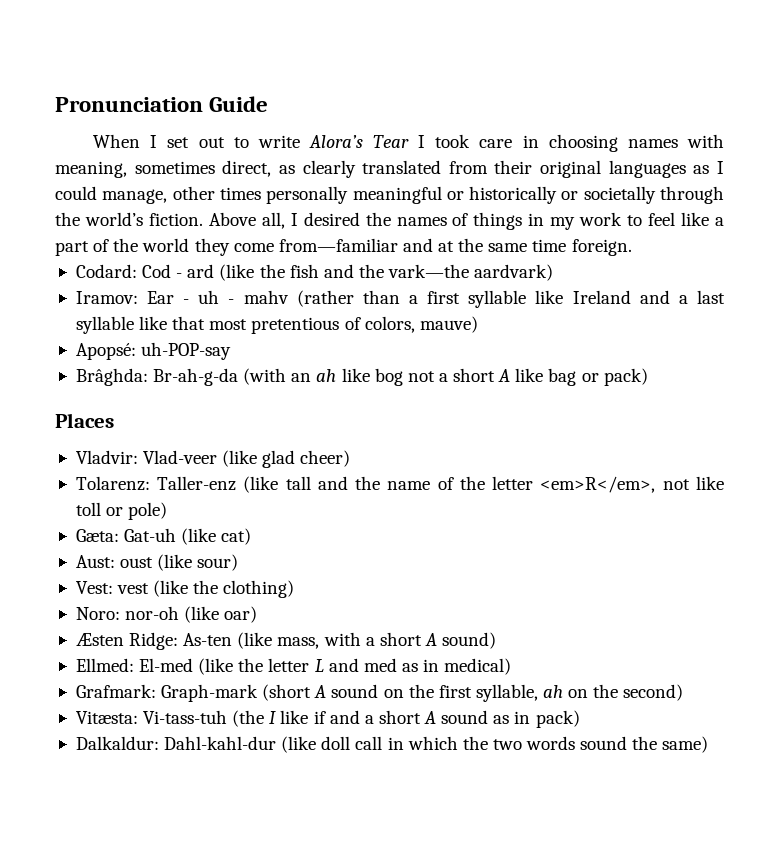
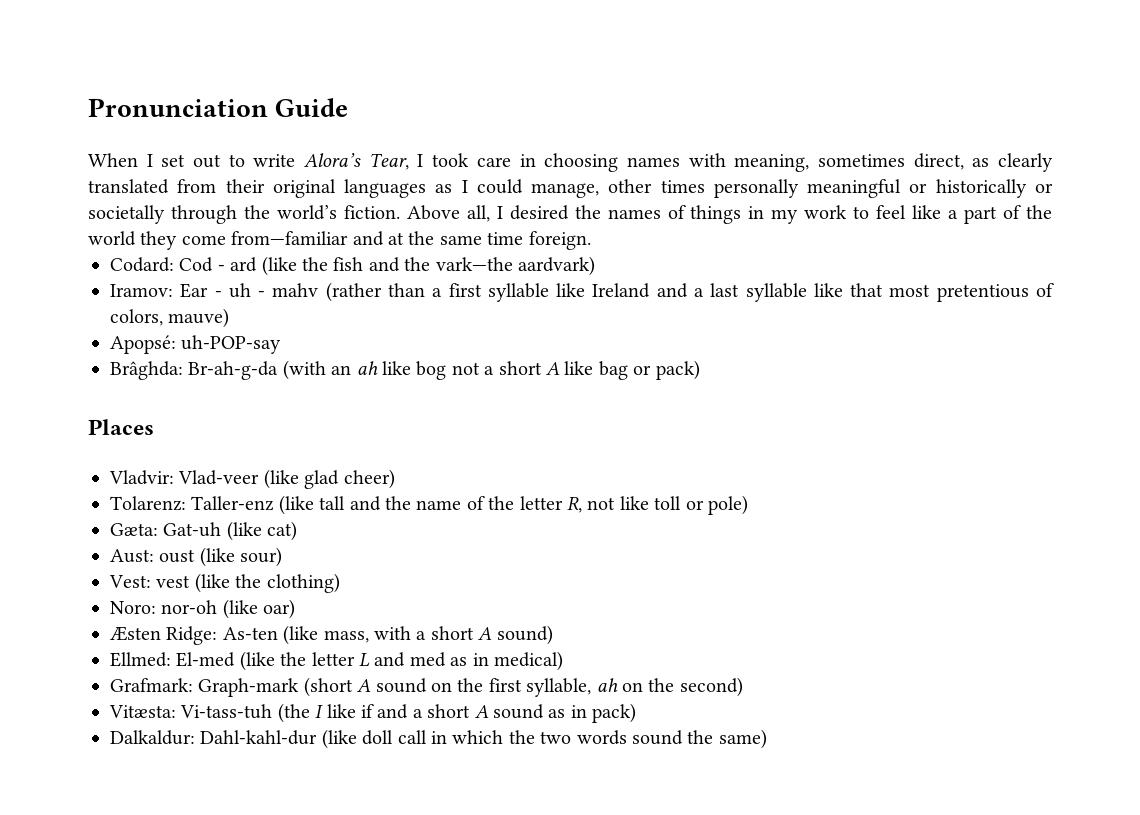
- When I set out to write Alora’s Tear I took care in choosing names with meaning, sometimes direct, as clearly translated from their original languages as I could manage, other times personally meaningful or historically or societally through the world’s fiction.
+ When I set out to write Alora’s Tear, I took care in choosing names with meaning, sometimes direct, as clearly translated from their original languages as I could manage, other times personally meaningful or historically or societally through the world’s fiction.
- Tolarenz: Taller-enz (like tall and the name of the letter <em>R</em>, not like toll or pole)
+ Tolarenz: Taller-enz (like tall and the name of the letter R, not like toll or pole)

